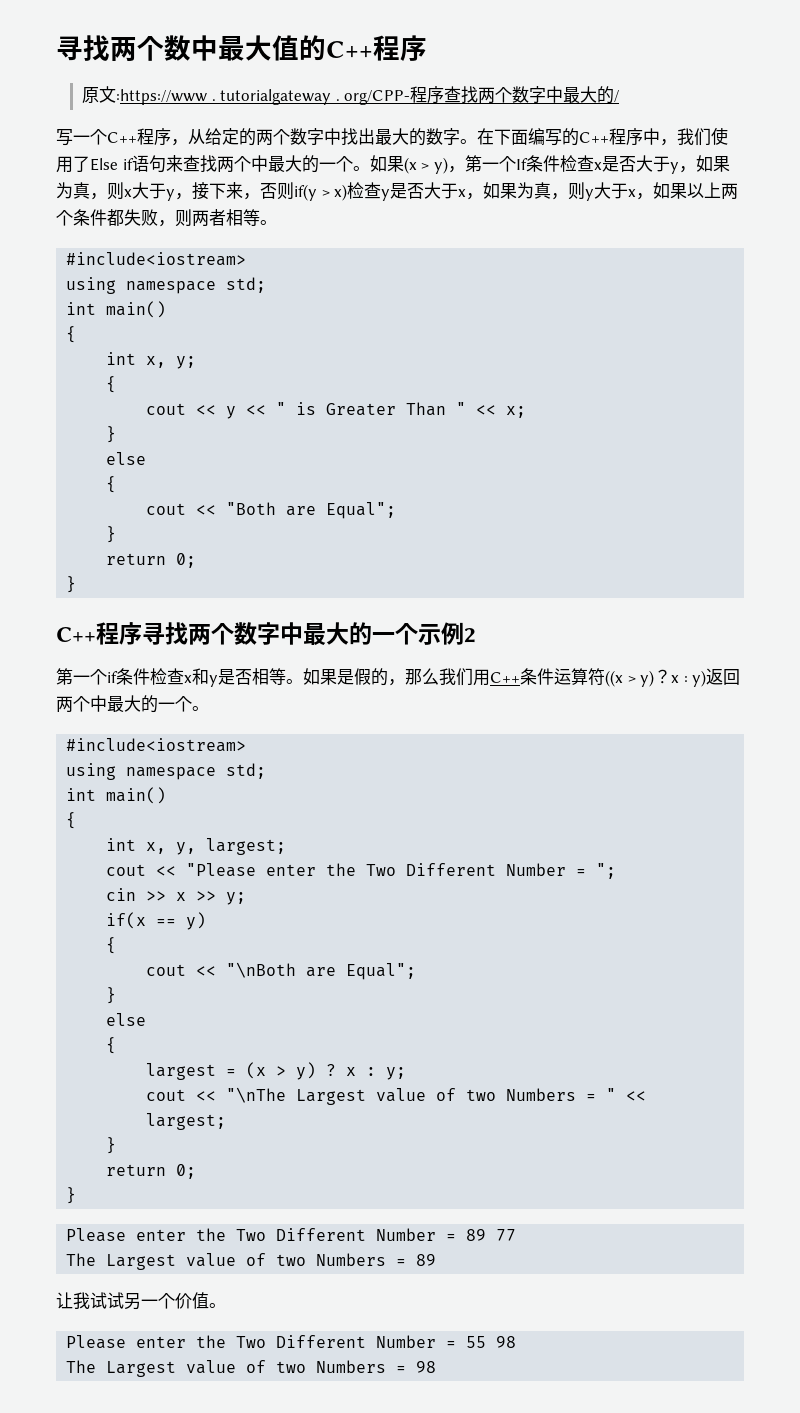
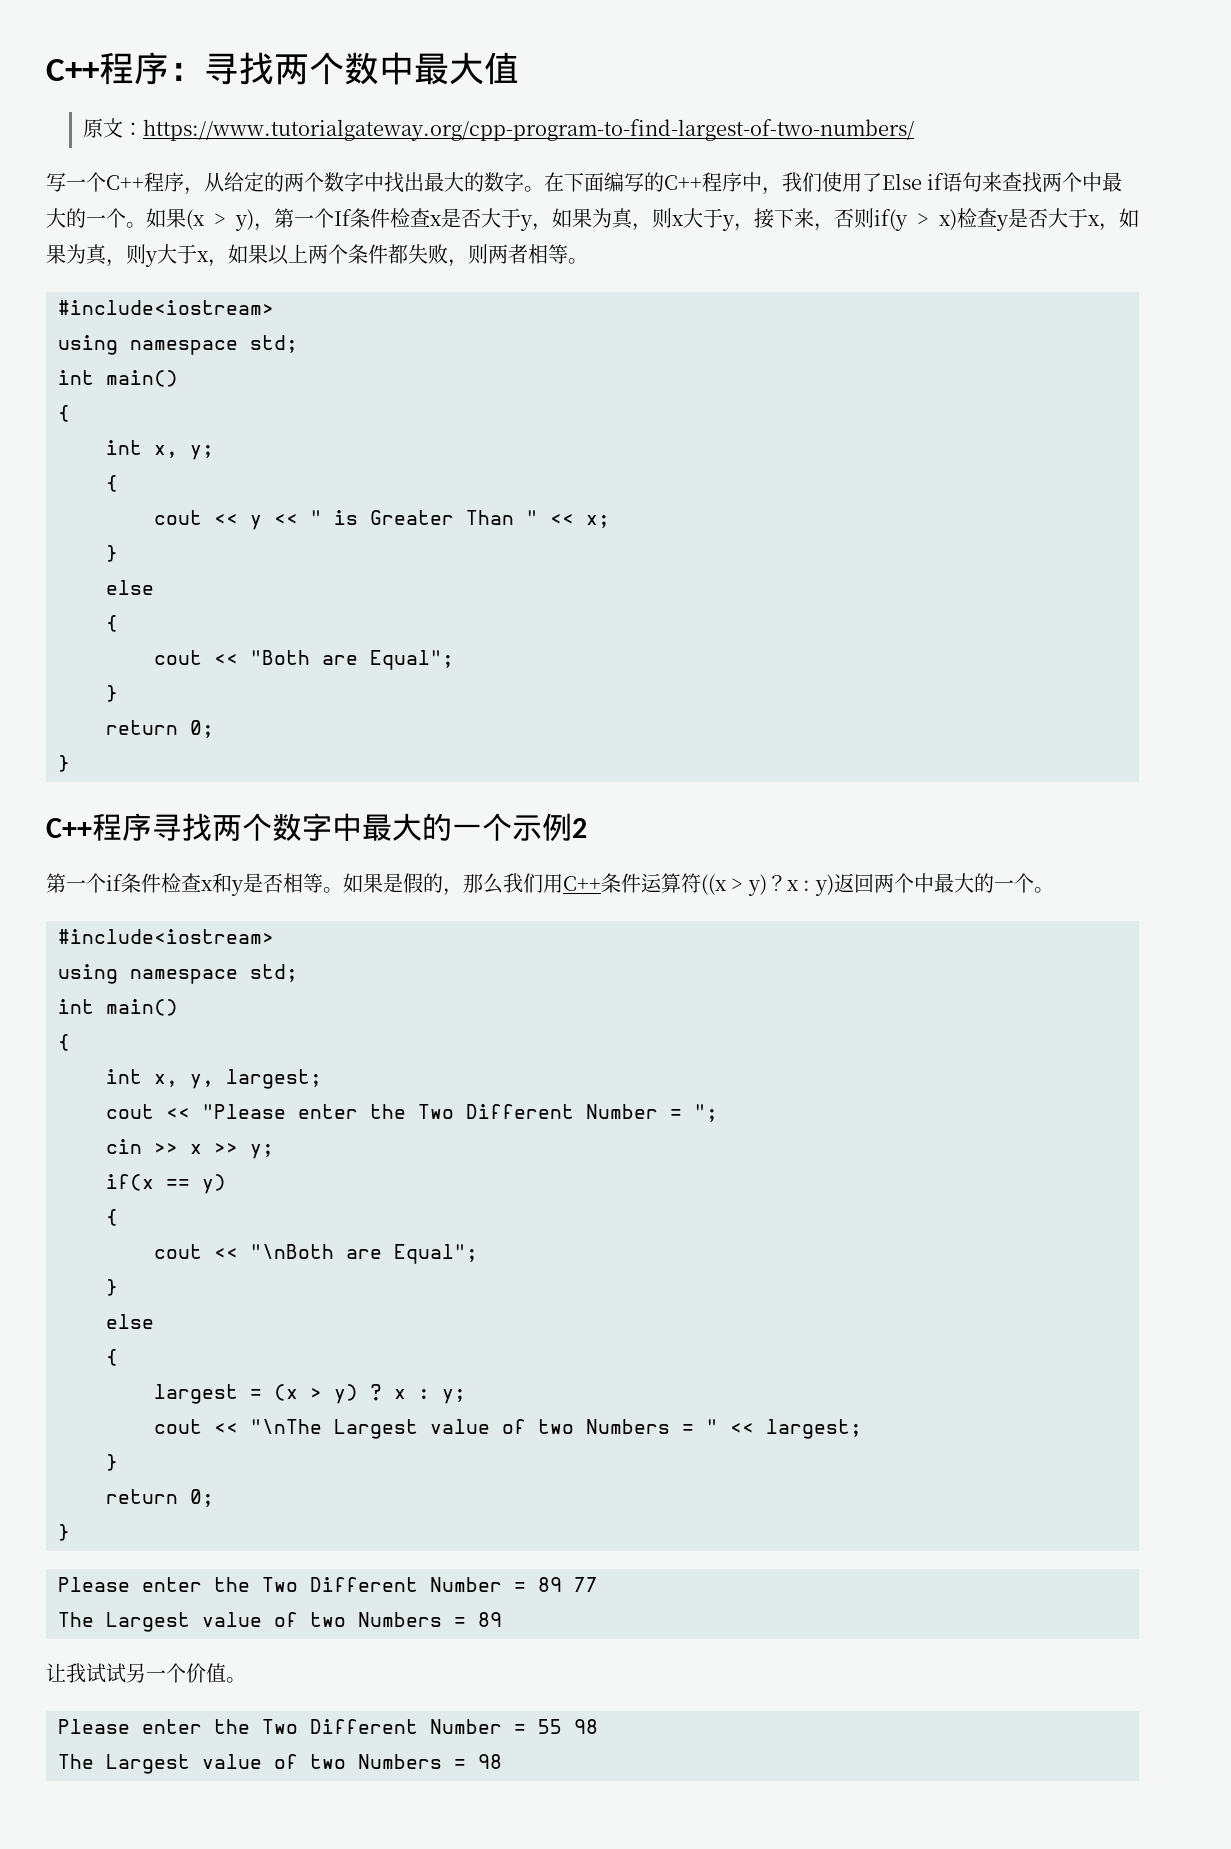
- 寻找两个数中最大值的C++程序
+ C++程序：寻找两个数中最大值
- 原文:https://www . tutorialgateway . org/CPP-程序查找两个数字中最大的/
+ 原文：https://www.tutorialgateway.org/cpp-program-to-find-largest-of-two-numbers/

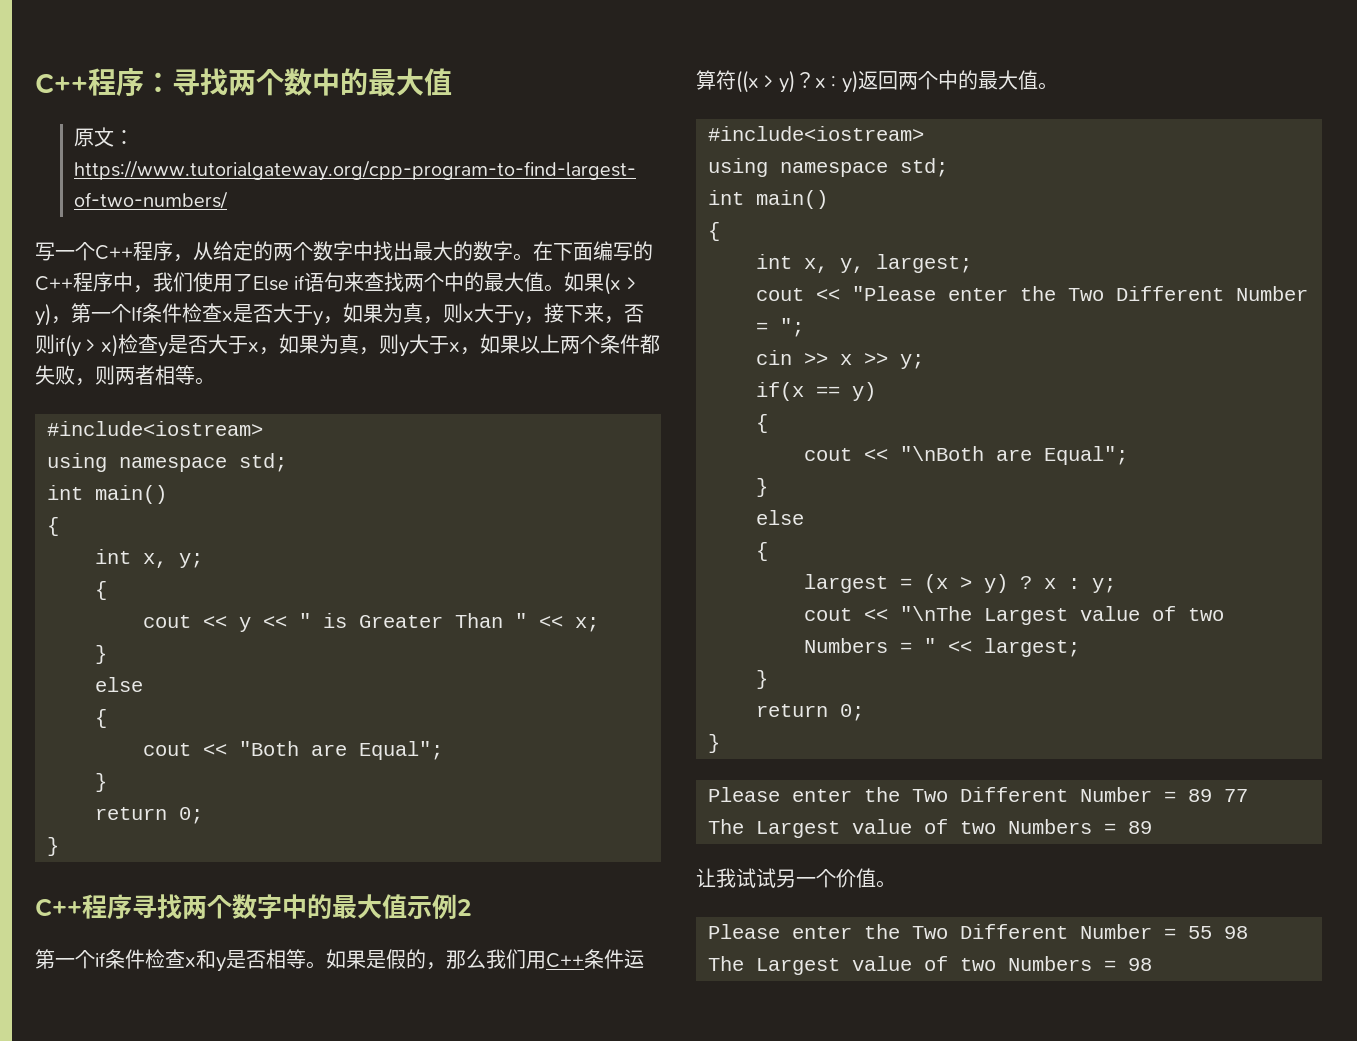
- C++程序：寻找两个数中最大值
+ C++程序：寻找两个数中的最大值
- 在下面编写的C++程序中，我们使用了Else if语句来查找两个中最大的一个。
+ 在下面编写的C++程序中，我们使用了Else if语句来查找两个中的最大值。
- C++程序寻找两个数字中最大的一个示例2
+ C++程序寻找两个数字中的最大值示例2
- 如果是假的，那么我们用C++条件运算符((x > y)？x : y)返回两个中最大的一个。
+ 如果是假的，那么我们用C++条件运算符((x > y)？x : y)返回两个中的最大值。

